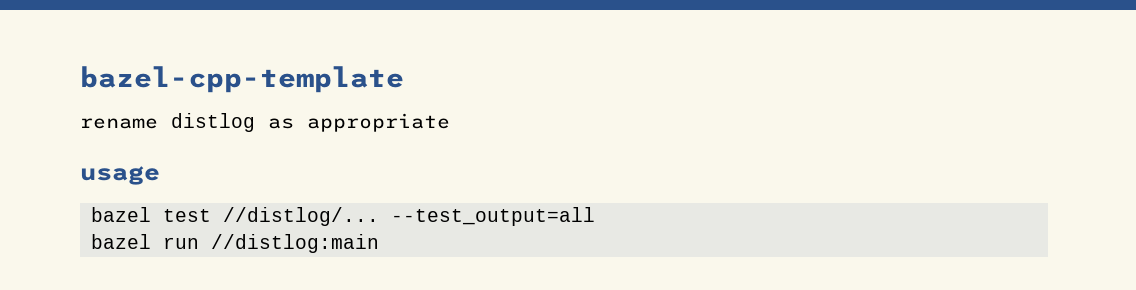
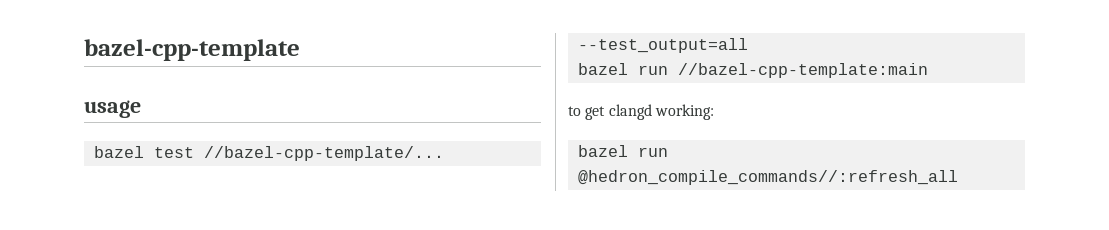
- rename distlog as appropriate
- bazel test //distlog/...
+ bazel test //bazel-cpp-template/...
- bazel run //distlog:main
+ bazel run //bazel-cpp-template:main
+ to get clangd working:
+ bazel run @hedron_compile_commands//:refresh_all

